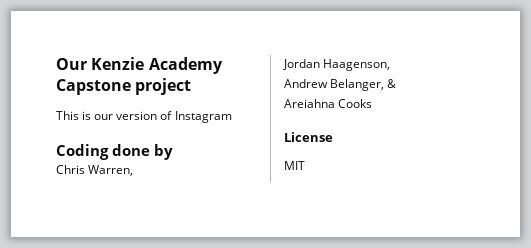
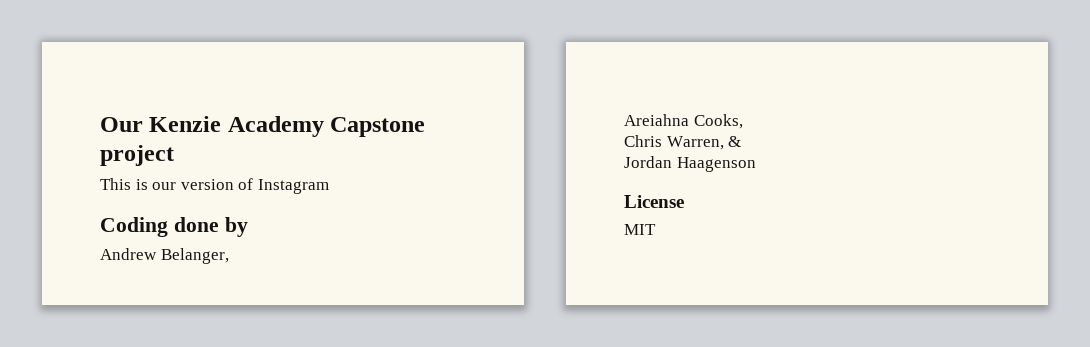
+ Andrew Belanger,
+ Areiahna Cooks,
- Chris Warren,
+ Chris Warren, &
- Jordan Haagenson,
- Andrew Belanger, &
- Areiahna Cooks
+ Jordan Haagenson

